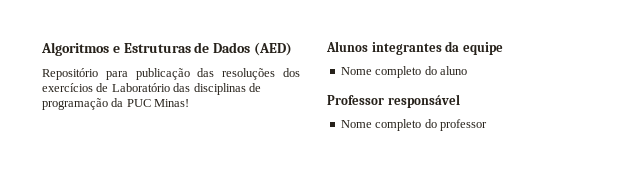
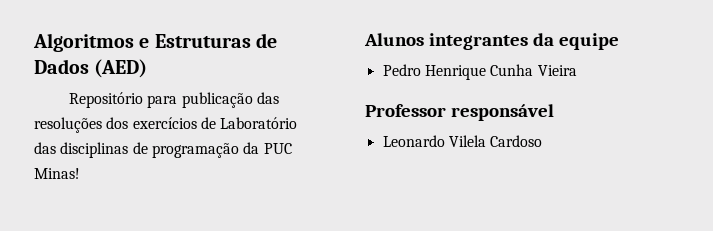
- Nome completo do aluno
+ Pedro Henrique Cunha Vieira
  Professor responsável
- Nome completo do professor
+ Leonardo Vilela Cardoso

